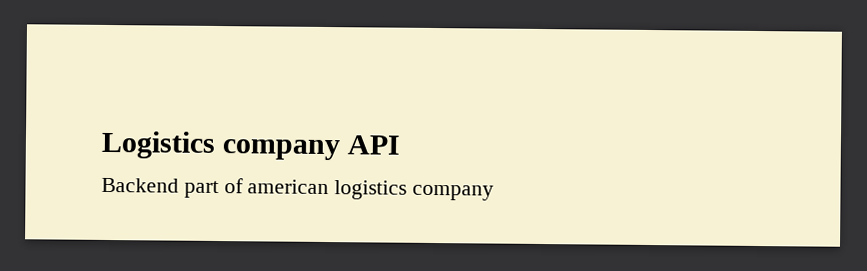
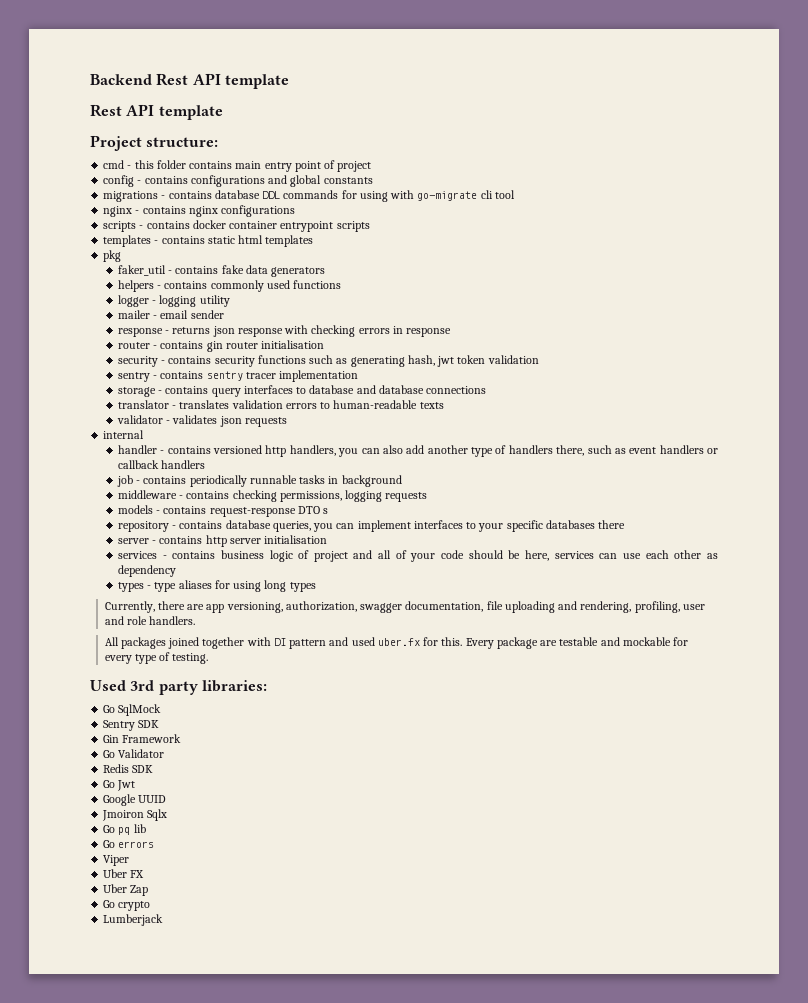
- Logistics company API
- Backend part of american logistics company
+ Backend Rest API template
+ Rest API template
+ Project structure:
+ cmd - this folder contains main entry point of project
+ config - contains configurations and global constants
+ migrations - contains database DDL commands for using with go-migrate cli tool
+ nginx - contains nginx configurations
+ scripts - contains docker container entrypoint scripts
+ templates - contains static html templates
+ pkg
+ faker_util - contains fake data generators
+ helpers - contains commonly used functions
+ logger - logging utility
+ mailer - email sender
+ response - returns json response with checking errors in response
+ router - contains gin router initialisation
+ security - contains security functions such as generating hash, jwt token validation
+ sentry - contains sentry tracer implementation
+ storage - contains query interfaces to database and database connections
+ translator - translates validation errors to human-readable texts
+ validator - validates json requests
+ internal
+ handler - contains versioned http handlers, you can also add another type of handlers there, such as event handlers or callback handlers
+ job - contains periodically runnable tasks in background
+ middleware - contains checking permissions, logging requests
+ models - contains request-response DTO s
+ repository - contains database queries, you can implement interfaces to your specific databases there
+ server - contains http server initialisation
+ services - contains business logic of project and all of your code should be here, services can use each other as dependency
+ types - type aliases for using long types
+ Currently, there are app versioning, authorization, swagger documentation, file uploading and rendering, profiling, user and role handlers.
+ All packages joined together with DI pattern and used uber.fx for this. Every package are testable and mockable for every type of testing.
+ Used 3rd party libraries:
+ Go SqlMock
+ Sentry SDK
+ Gin Framework
+ Go Validator
+ Redis SDK
+ Go Jwt
+ Google UUID
+ Jmoiron Sqlx
+ Go pq lib
+ Go errors
+ Viper
+ Uber FX
+ Uber Zap
+ Go crypto
+ Lumberjack

